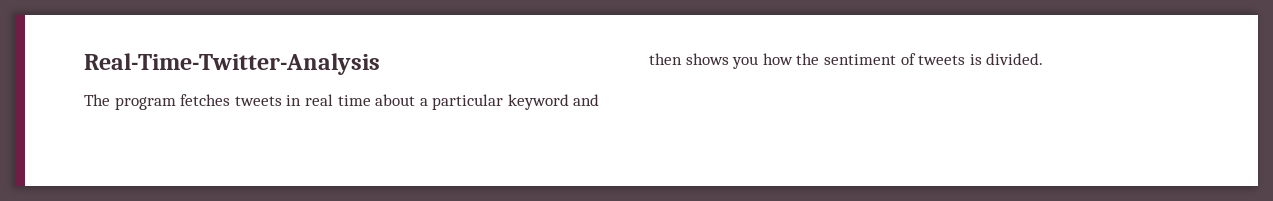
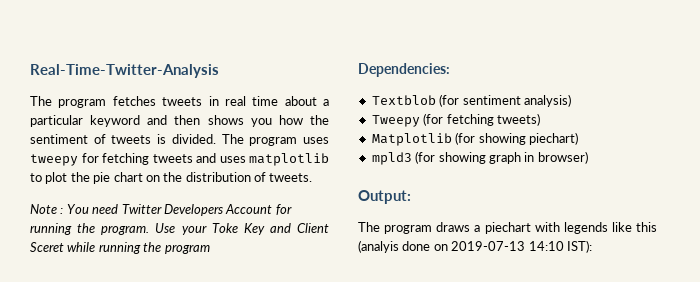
+ The program uses tweepy for fetching tweets and uses matplotlib to plot the pie chart on the distribution of tweets.
+ Note : You need Twitter Developers Account for running the program. Use your Toke Key and Client Sceret while running the program
+ Dependencies:
+ Textblob (for sentiment analysis)
+ Tweepy (for fetching tweets)
+ Matplotlib (for showing piechart)
+ mpld3 (for showing graph in browser)
+ Output:
+ The program draws a piechart with legends like this (analyis done on 2019-07-13 14:10 IST):

